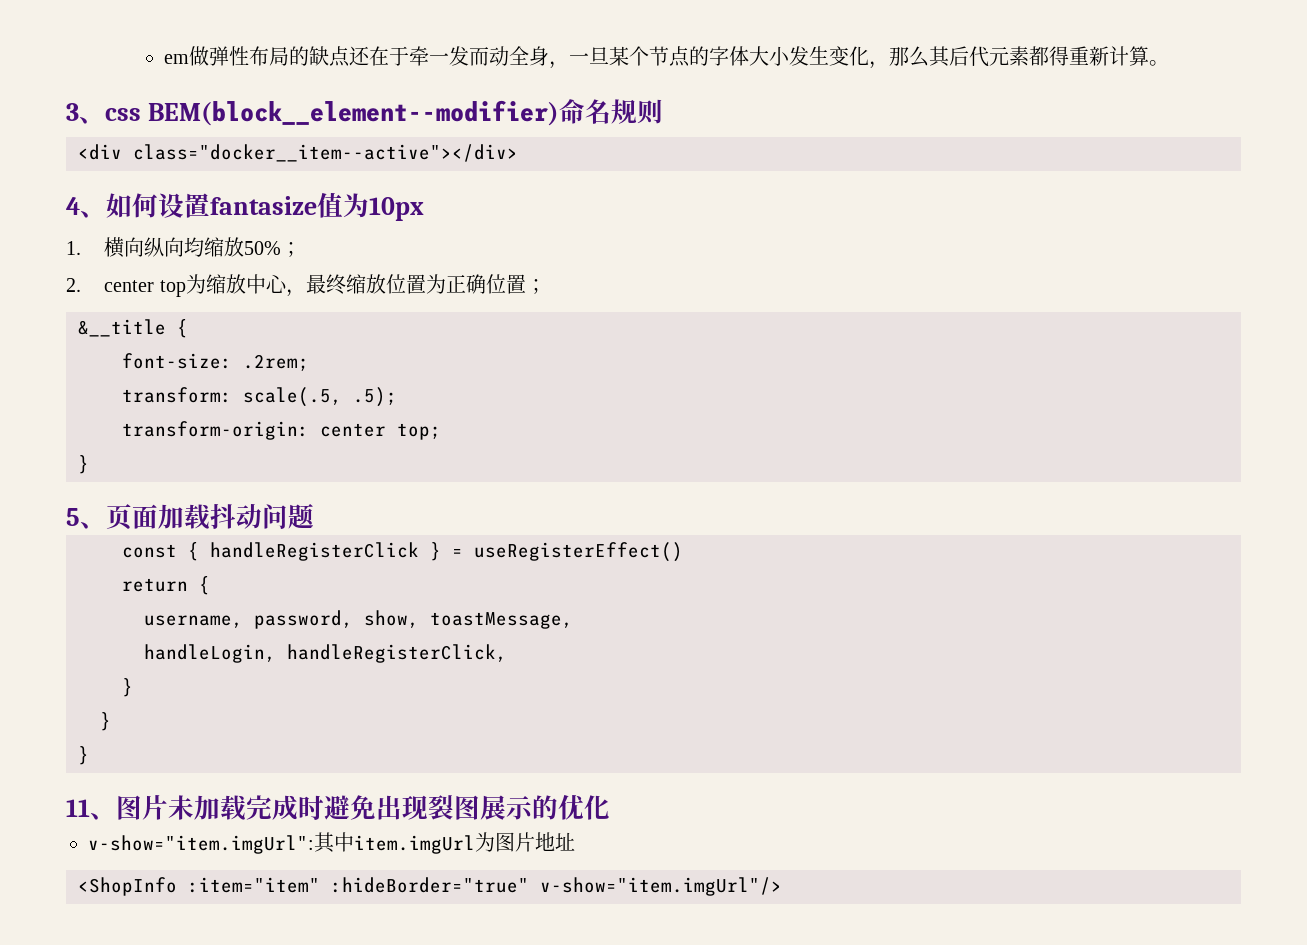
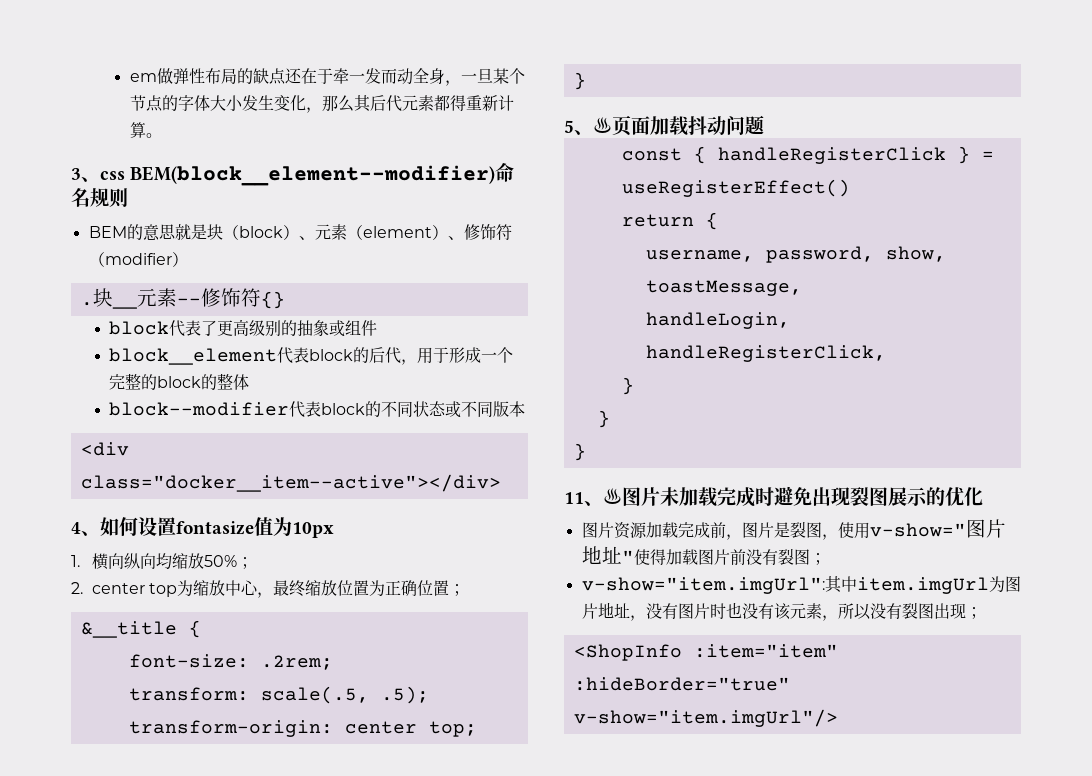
+ BEM的意思就是块（block）、元素（element）、修饰符（modifier）
+ .块__元素--修饰符{}
+ block代表了更高级别的抽象或组件
+ block__element代表block的后代，用于形成一个完整的block的整体
+ block--modifier代表block的不同状态或不同版本
- 4、如何设置fantasize值为10px
+ 4、如何设置fontasize值为10px
- 5、页面加载抖动问题
+ 5、♨页面加载抖动问题
- 11、图片未加载完成时避免出现裂图展示的优化
+ 11、♨图片未加载完成时避免出现裂图展示的优化
+ 图片资源加载完成前，图片是裂图，使用v-show="图片地址"使得加载图片前没有裂图；
- v-show="item.imgUrl":其中item.imgUrl为图片地址
+ v-show="item.imgUrl":其中item.imgUrl为图片地址，没有图片时也没有该元素，所以没有裂图出现；

